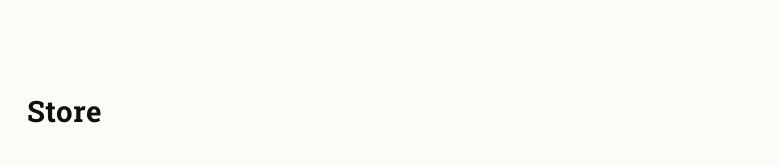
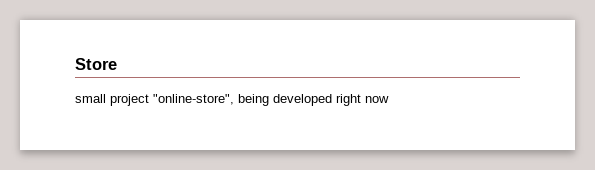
+ small project "online-store", being developed right now

